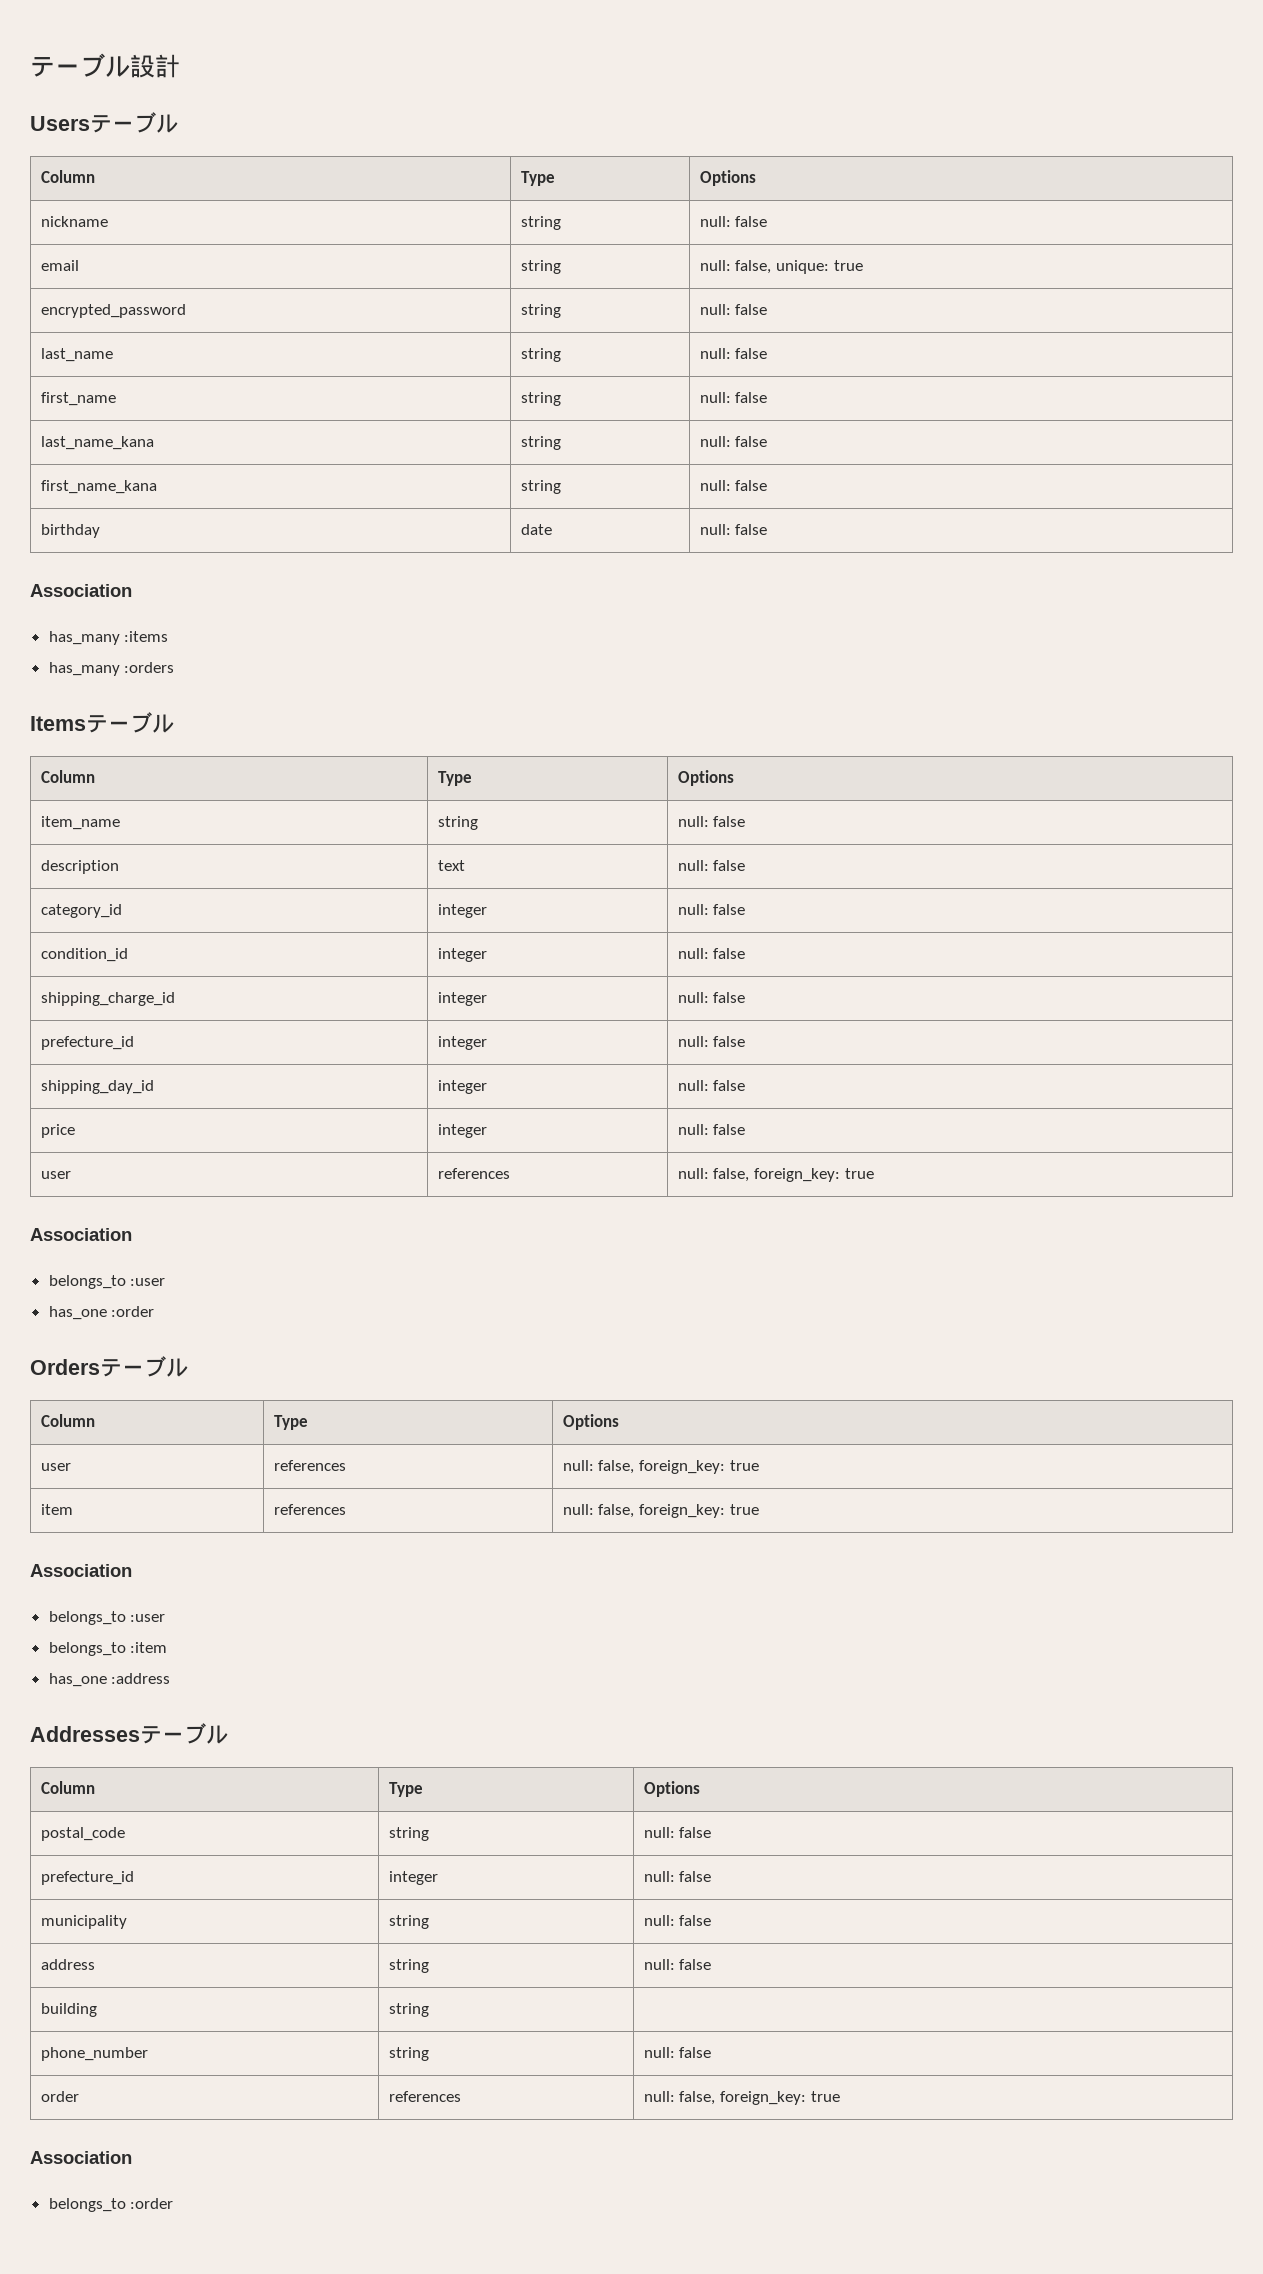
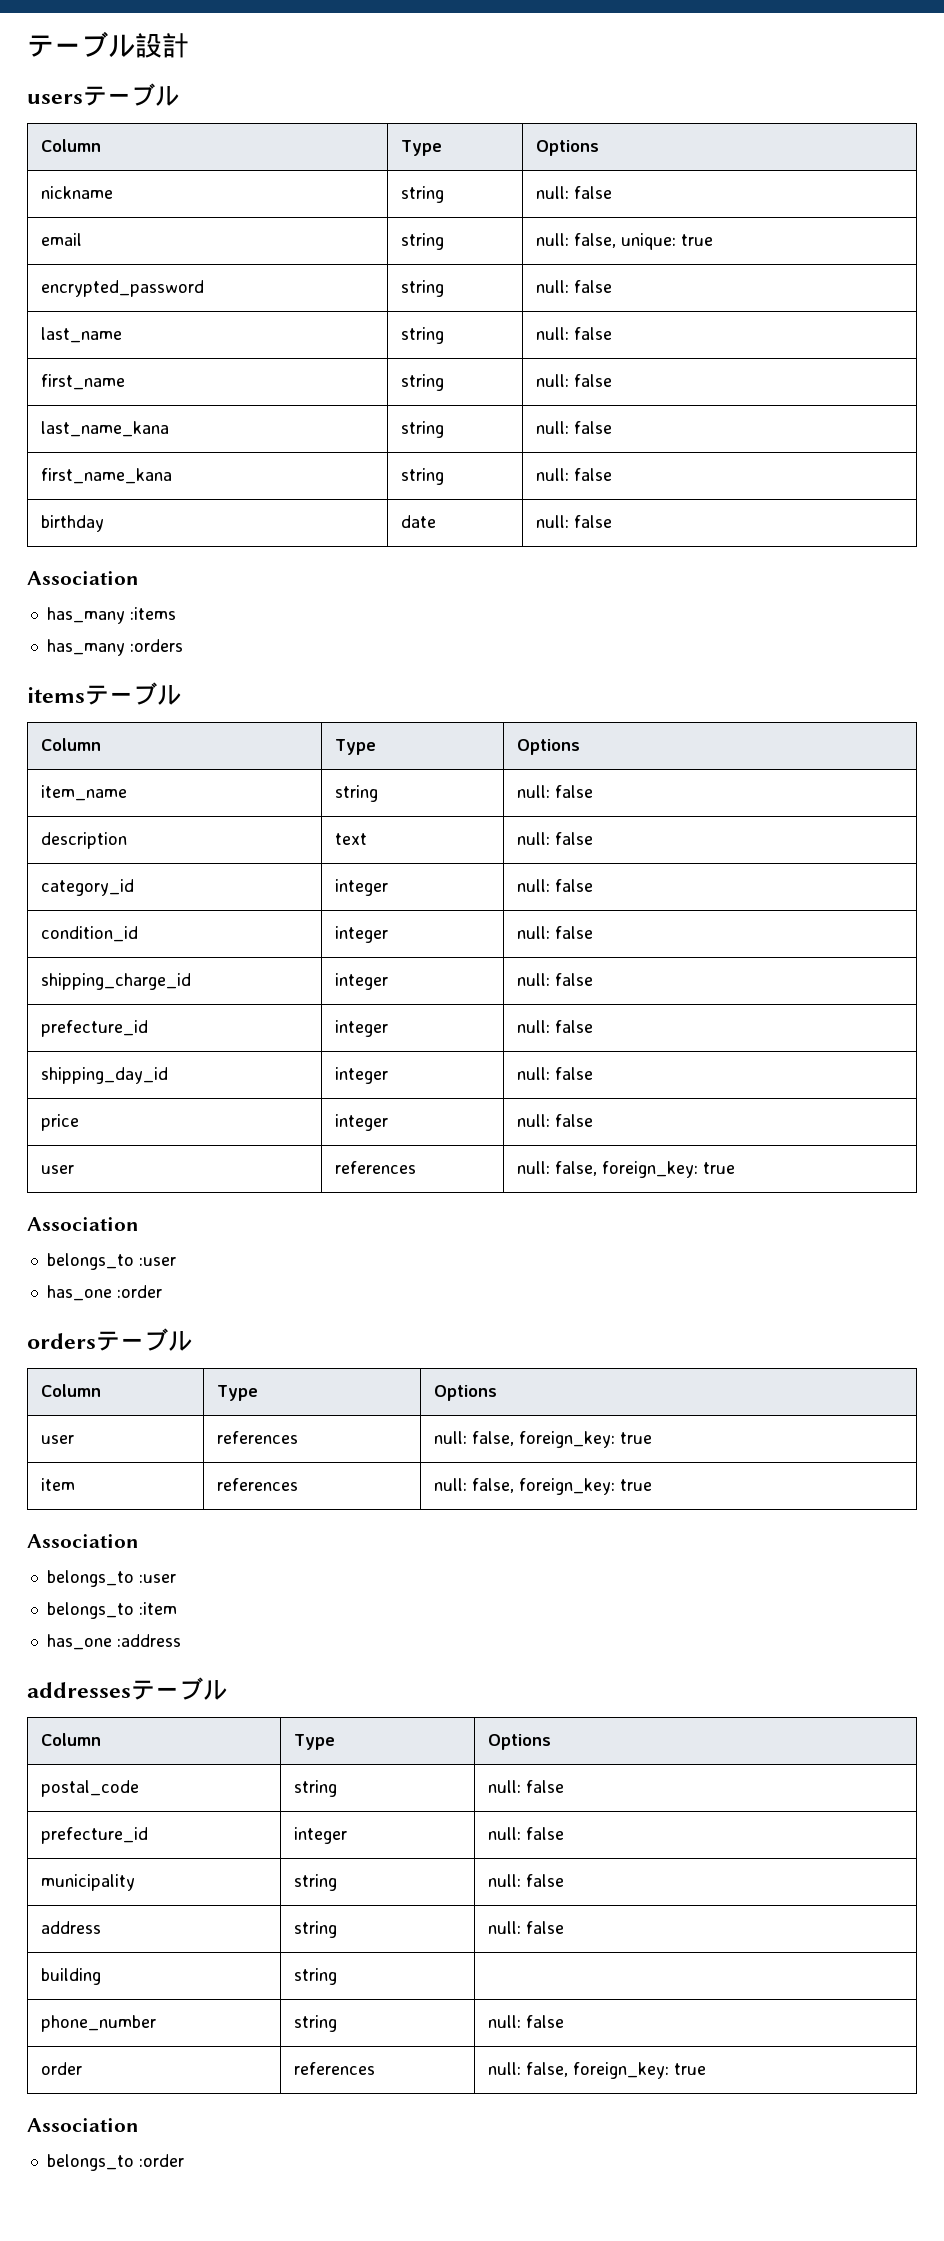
- Usersテーブル
+ usersテーブル
- Itemsテーブル
+ itemsテーブル
- Ordersテーブル
+ ordersテーブル
- Addressesテーブル
+ addressesテーブル

